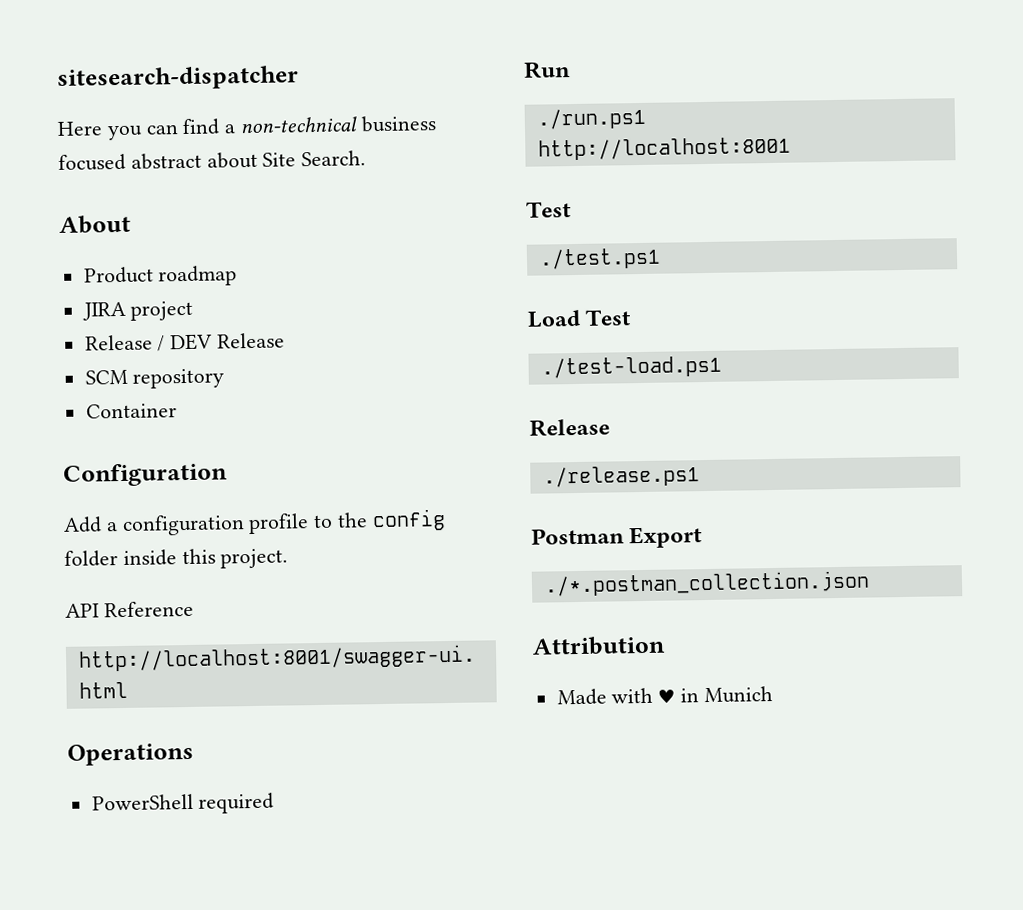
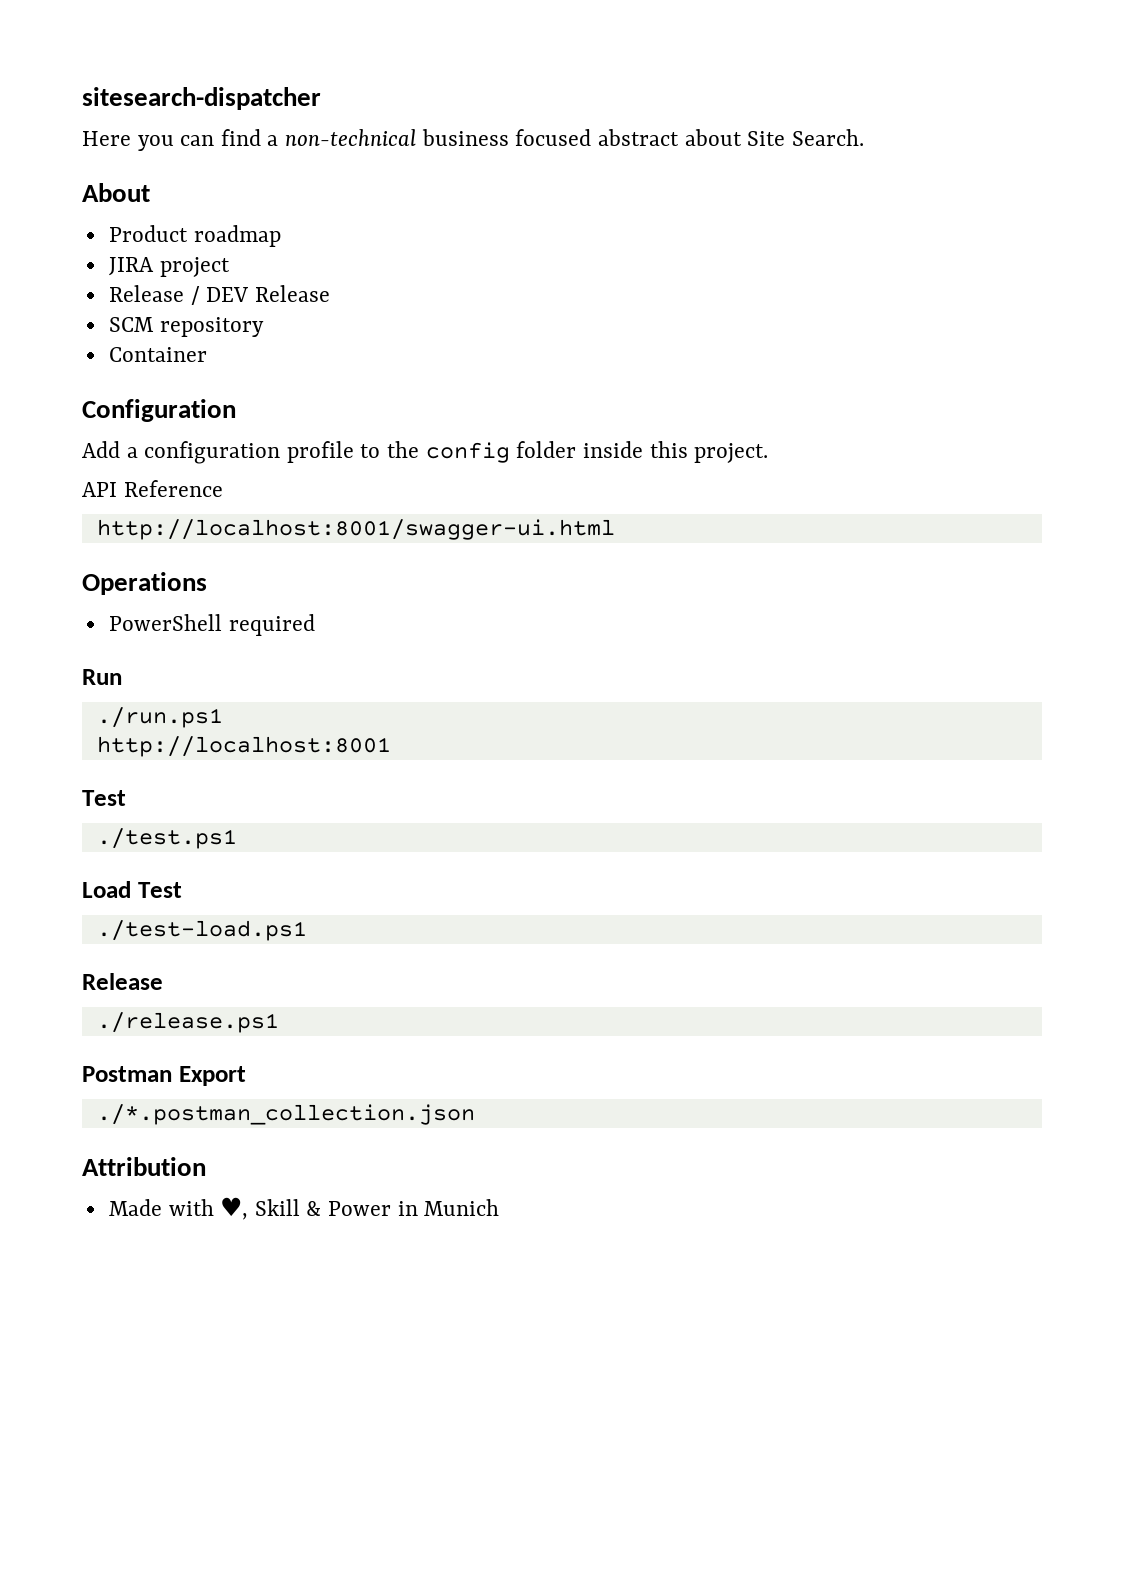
- Made with ♥ in Munich
+ Made with ♥, Skill & Power in Munich

